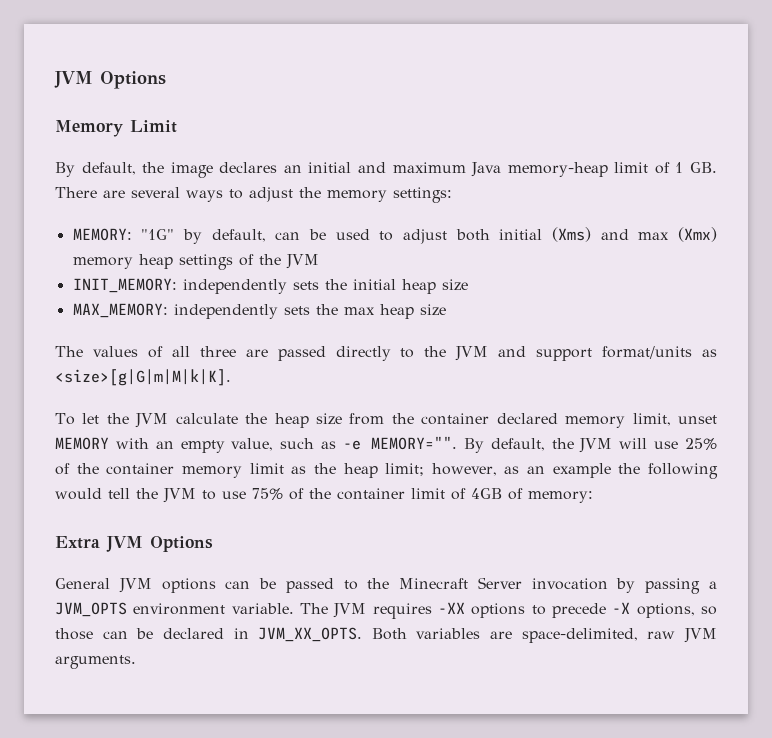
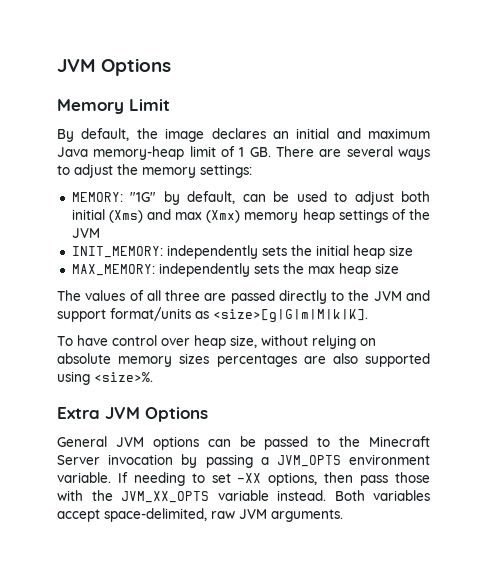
- To let the JVM calculate the heap size from the container declared memory limit, unset MEMORY with an empty value, such as -e MEMORY="". By default, the JVM will use 25% of the container memory limit as the heap limit; however, as an example the following would tell the JVM to use 75% of the container limit of 4GB of memory:
+ To have control over heap size, without relying on absolute memory sizes percentages are also supported using <size>%.
- The JVM requires -XX options to precede -X options, so those can be declared in JVM_XX_OPTS.
+ If needing to set -XX options, then pass those with the JVM_XX_OPTS variable instead.
- Both variables are space-delimited, raw JVM arguments.
+ Both variables accept space-delimited, raw JVM arguments.

